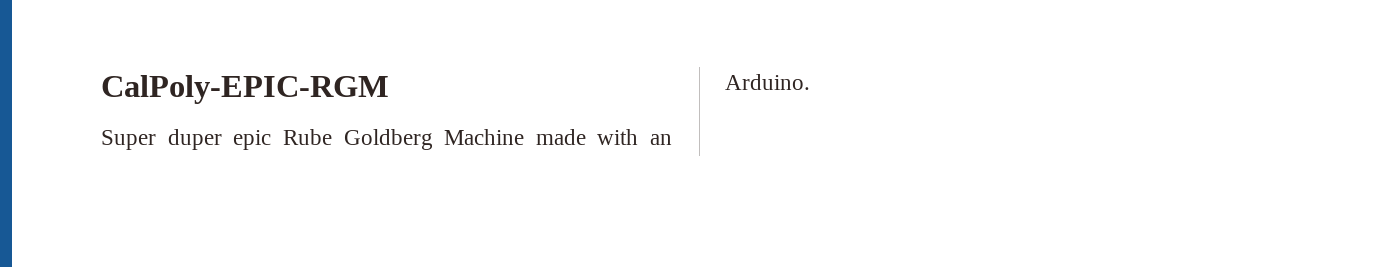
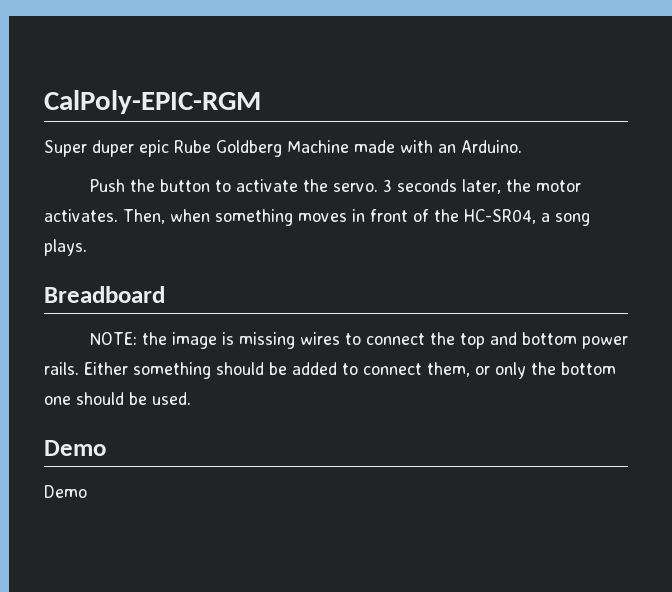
+ Push the button to activate the servo. 3 seconds later, the motor activates. Then, when something moves in front of the HC-SR04, a song plays.
+ Breadboard
+ NOTE: the image is missing wires to connect the top and bottom power rails. Either something should be added to connect them, or only the bottom one should be used.
+ Demo
+ Demo

